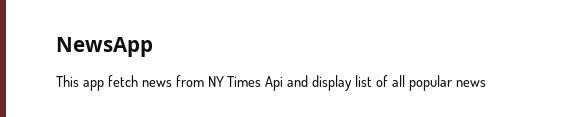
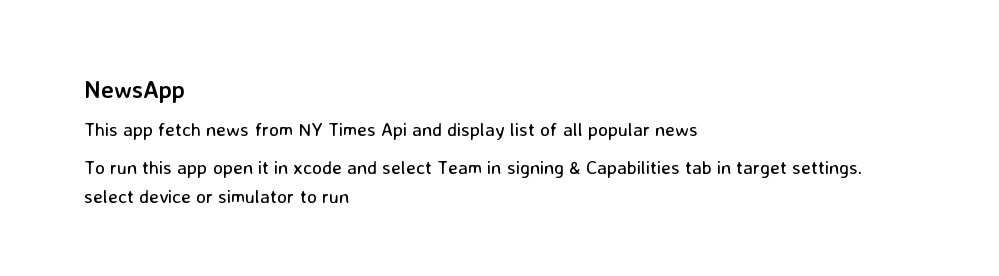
+ To run this app open it in xcode and select Team in signing & Capabilities tab in target settings. select device or simulator to run

